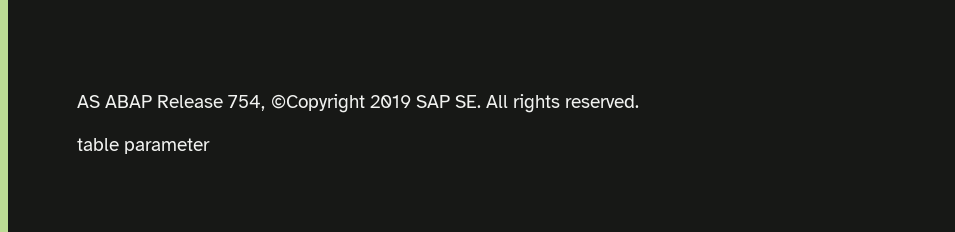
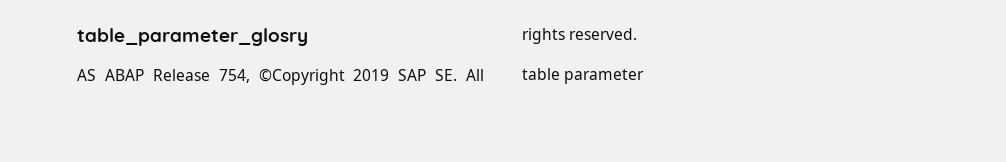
+ table_parameter_glosry

